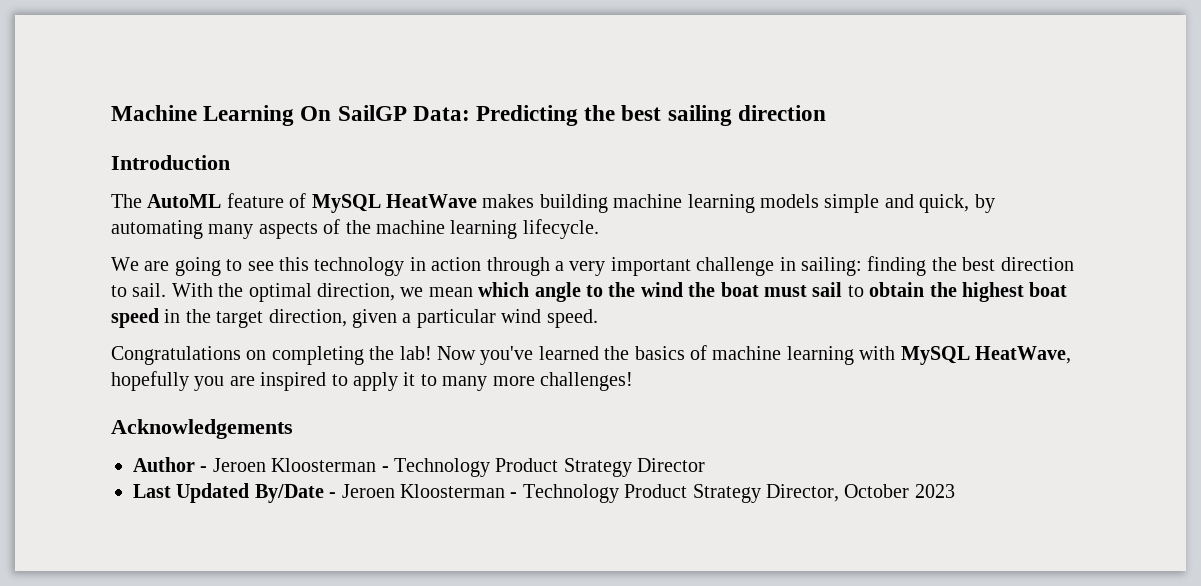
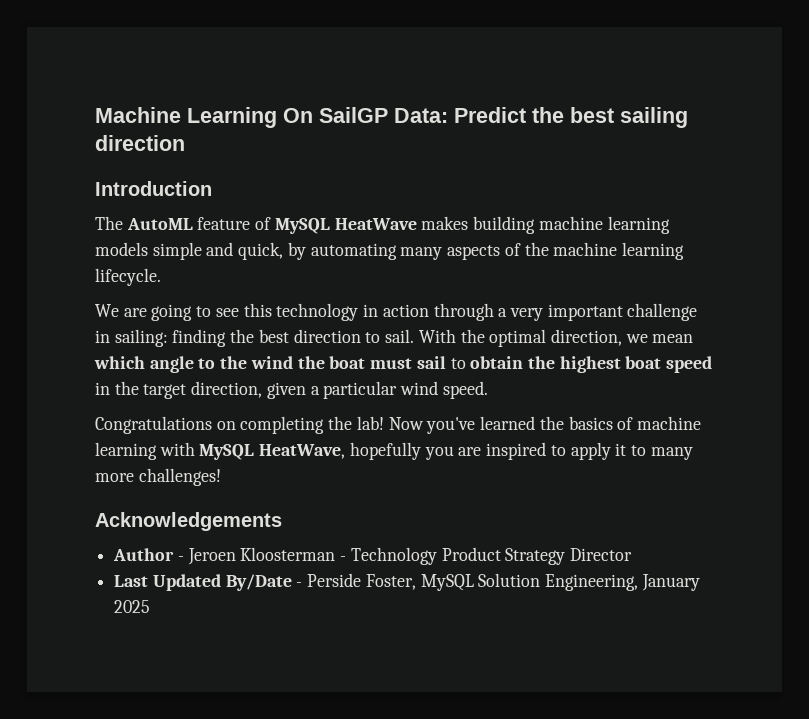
- Machine Learning On SailGP Data: Predicting the best sailing direction
+ Machine Learning On SailGP Data: Predict the best sailing direction
- Last Updated By/Date - Jeroen Kloosterman - Technology Product Strategy Director, October 2023
+ Last Updated By/Date - Perside Foster, MySQL Solution Engineering, January 2025

